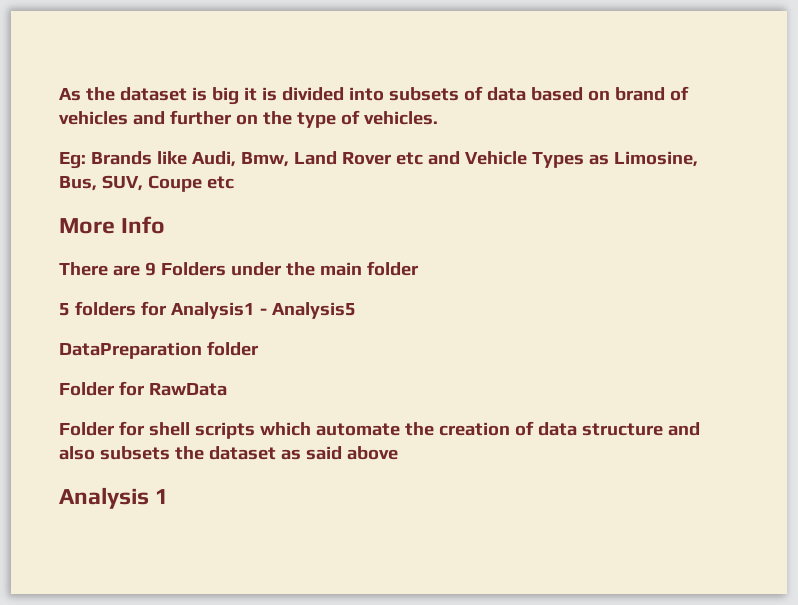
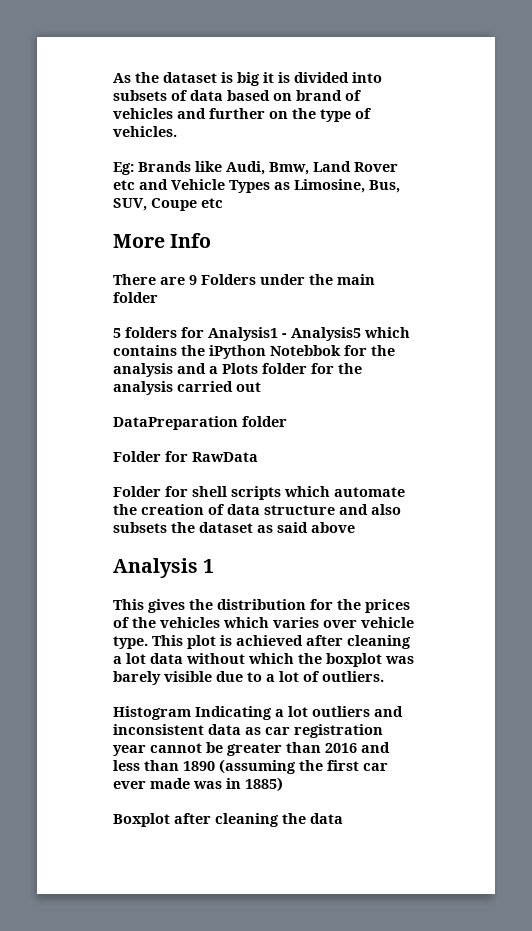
- 5 folders for Analysis1 - Analysis5
+ 5 folders for Analysis1 - Analysis5 which contains the iPython Notebbok for the analysis and a Plots folder for the analysis carried out
+ This gives the distribution for the prices of the vehicles which varies over vehicle type. This plot is achieved after cleaning a lot data without which the boxplot was barely visible due to a lot of outliers.
+ Histogram Indicating a lot outliers and inconsistent data as car registration year cannot be greater than 2016 and less than 1890 (assuming the first car ever made was in 1885)
+ Boxplot after cleaning the data

